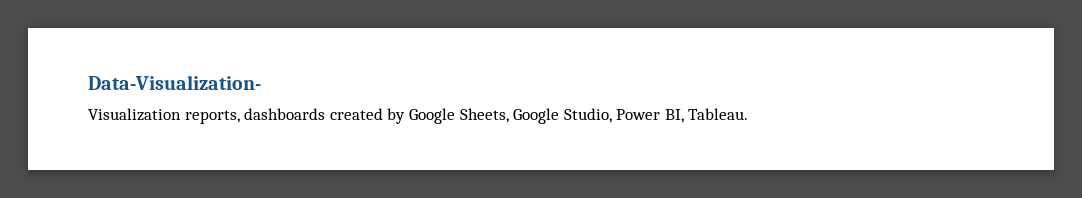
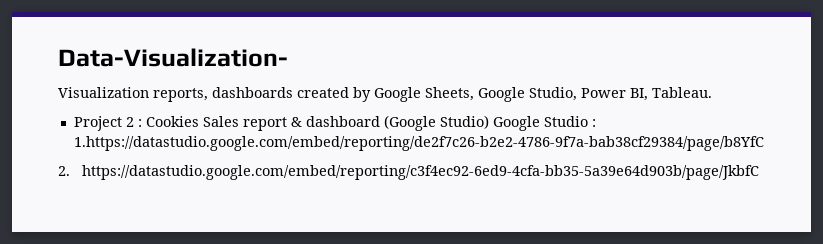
+ Project 2 : Cookies Sales report & dashboard (Google Studio) Google Studio : 1.https://datastudio.google.com/embed/reporting/de2f7c26-b2e2-4786-9f7a-bab38cf29384/page/b8YfC
+ 2. https://datastudio.google.com/embed/reporting/c3f4ec92-6ed9-4cfa-bb35-5a39e64d903b/page/JkbfC

